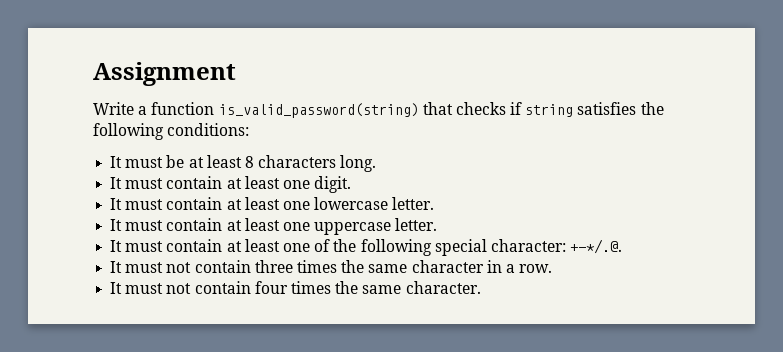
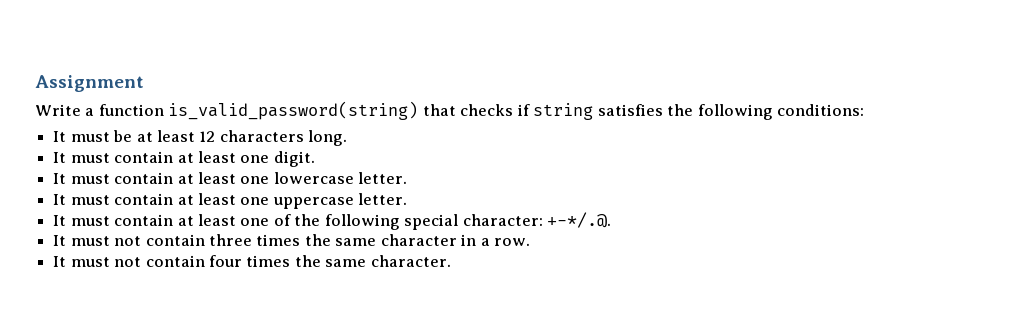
- It must be at least 8 characters long.
+ It must be at least 12 characters long.

